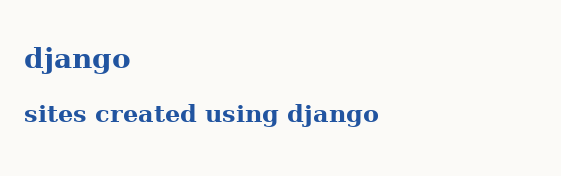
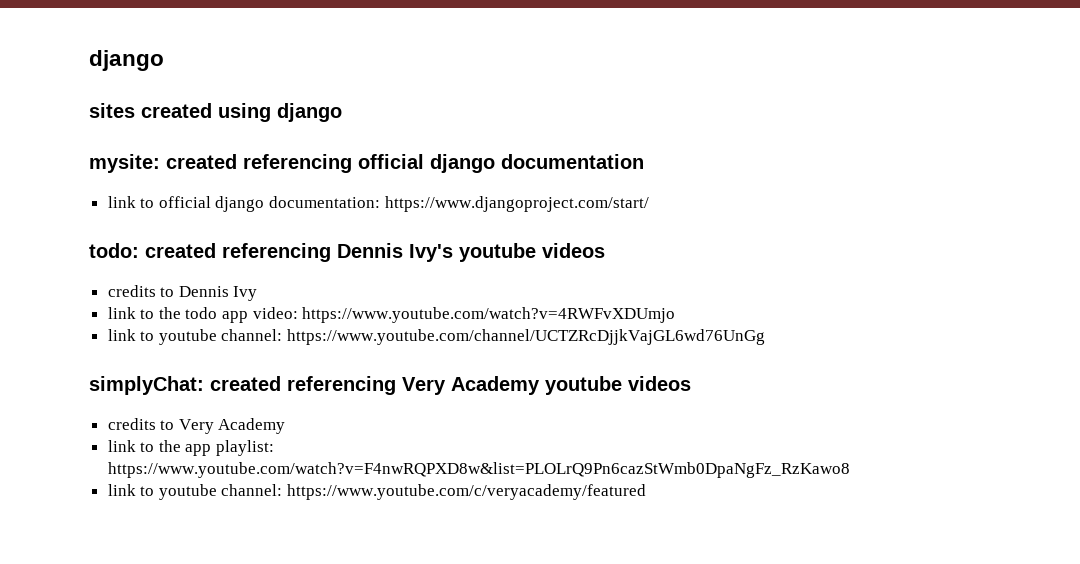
+ mysite: created referencing official django documentation
+ link to official django documentation: https://www.djangoproject.com/start/
+ todo: created referencing Dennis Ivy's youtube videos
+ credits to Dennis Ivy
+ link to the todo app video: https://www.youtube.com/watch?v=4RWFvXDUmjo
+ link to youtube channel: https://www.youtube.com/channel/UCTZRcDjjkVajGL6wd76UnGg
+ simplyChat: created referencing Very Academy youtube videos
+ credits to Very Academy
+ link to the app playlist: https://www.youtube.com/watch?v=F4nwRQPXD8w&list=PLOLrQ9Pn6cazStWmb0DpaNgFz_RzKawo8
+ link to youtube channel: https://www.youtube.com/c/veryacademy/featured

